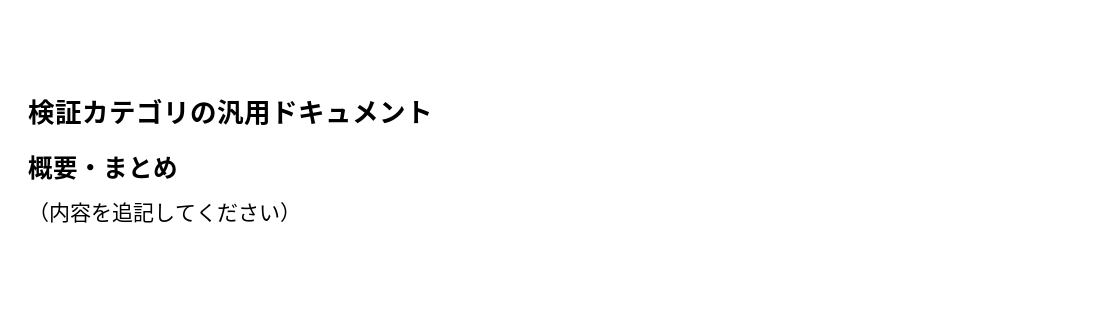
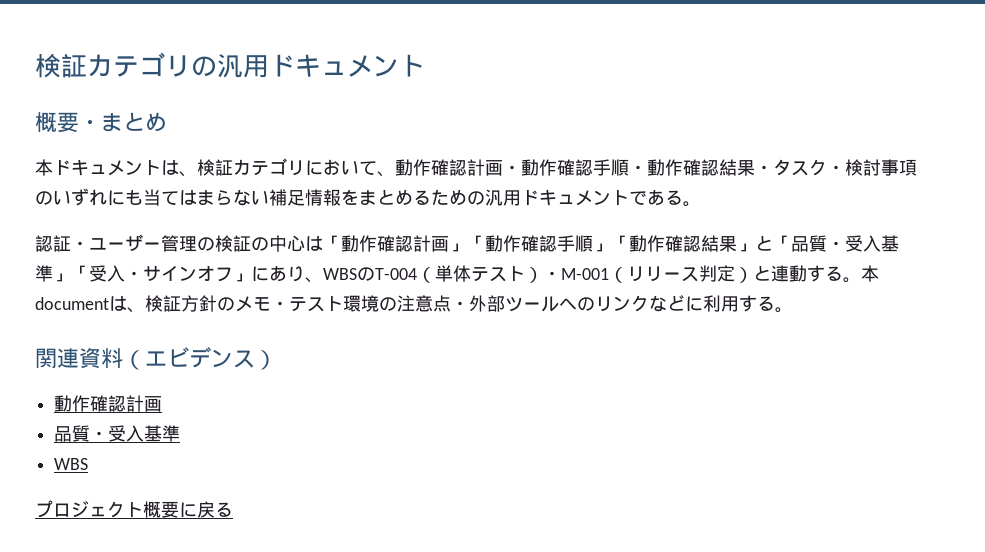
- （内容を追記してください）
+ 本ドキュメントは、検証カテゴリにおいて、動作確認計画・動作確認手順・動作確認結果・タスク・検討事項のいずれにも当てはまらない補足情報をまとめるための汎用ドキュメントである。
+ 認証・ユーザー管理の検証の中心は「動作確認計画」「動作確認手順」「動作確認結果」と「品質・受入基準」「受入・サインオフ」にあり、WBSのT-004（単体テスト）・M-001（リリース判定）と連動する。本documentは、検証方針のメモ・テスト環境の注意点・外部ツールへのリンクなどに利用する。
+ 関連資料（エビデンス）
+ 動作確認計画
+ 品質・受入基準
+ WBS
+ プロジェクト概要に戻る

